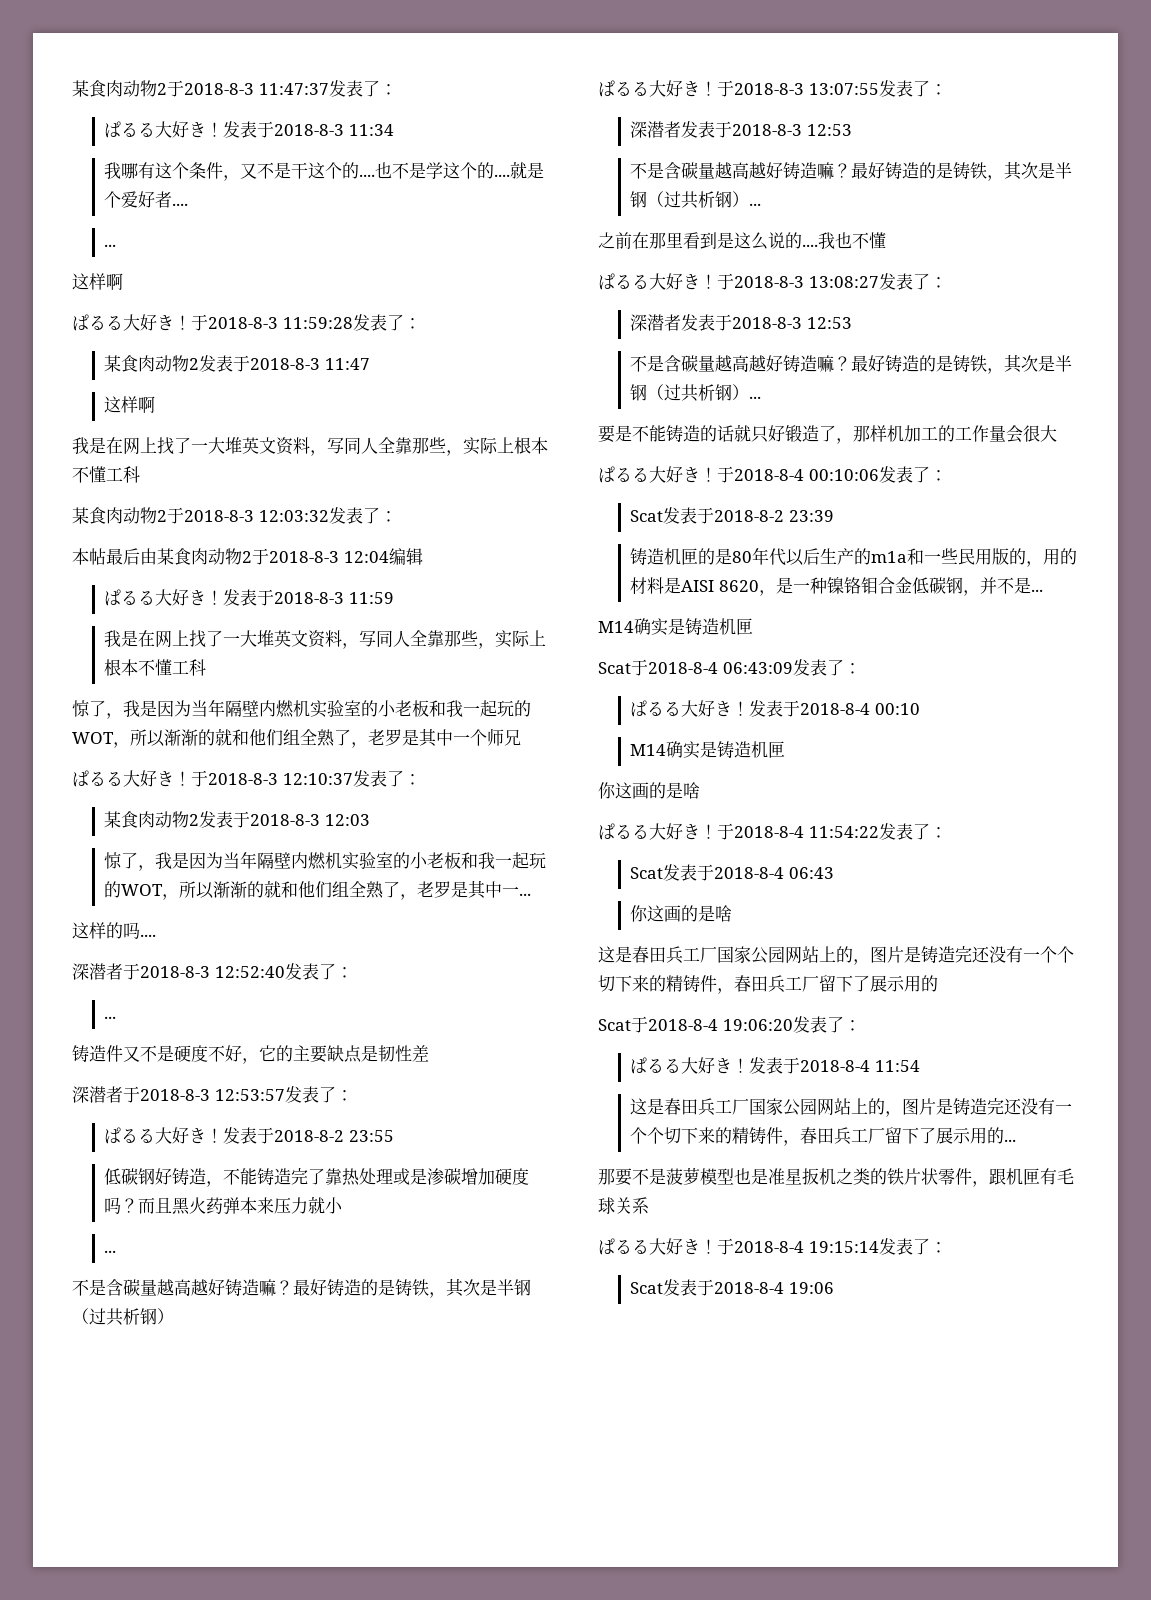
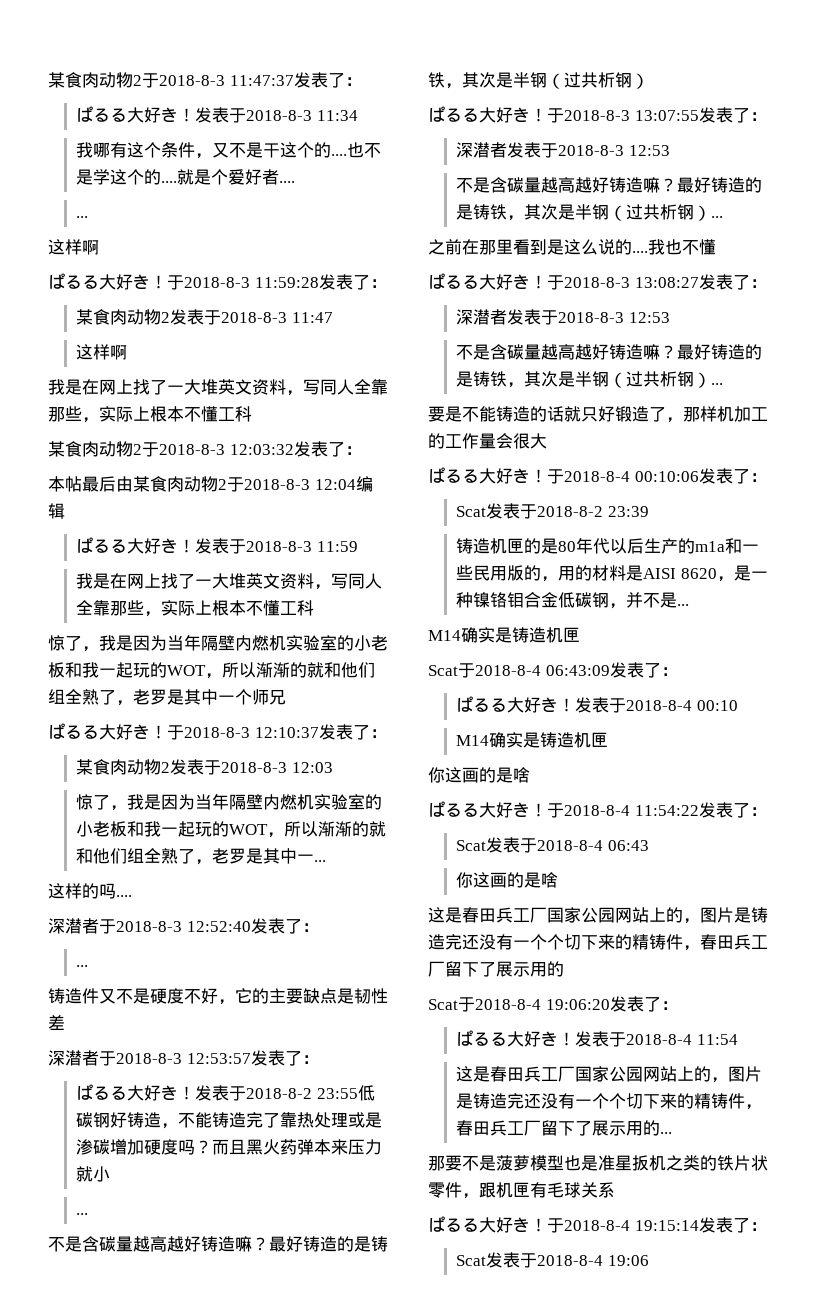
- 发表于2018-8-2 23:55
- 低碳钢好铸造，不能铸造完了靠热处理或是渗碳增加硬度吗？
+ 发表于2018-8-2 23:55低碳钢好铸造，不能铸造完了靠热处理或是渗碳增加硬度吗？

